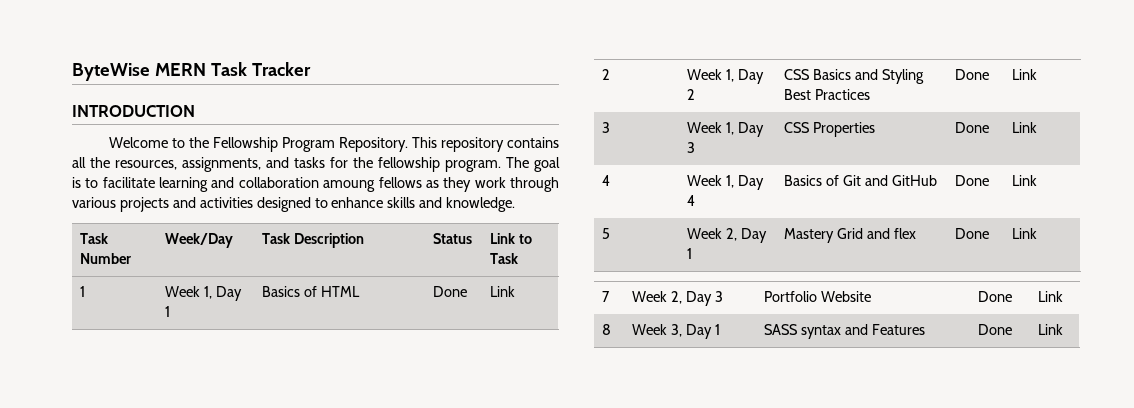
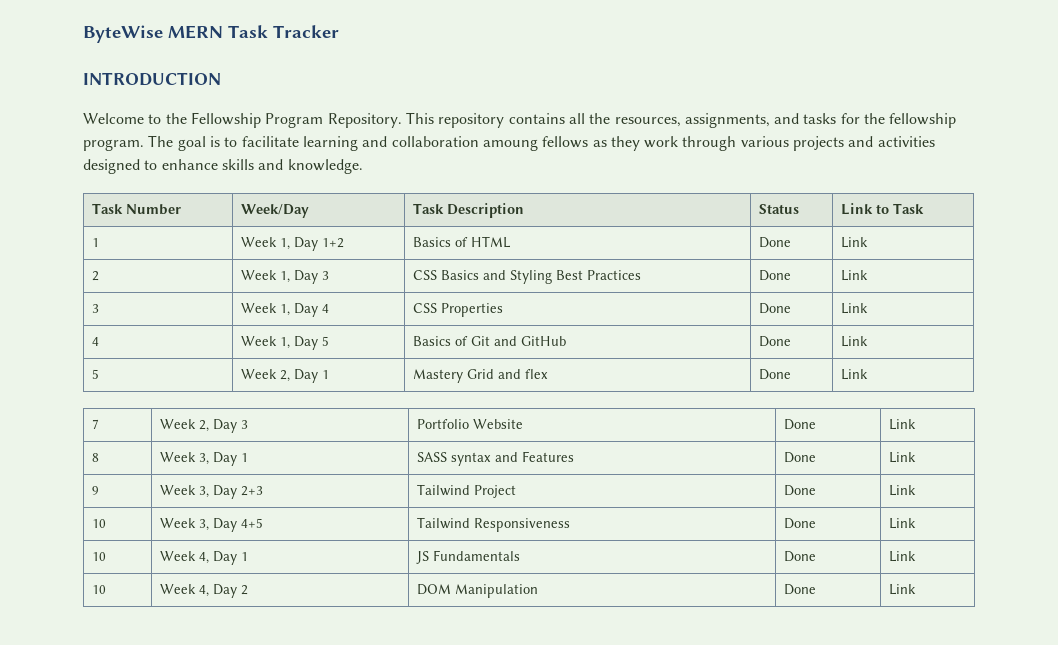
- 1 | Week 1, Day 1 | Basics of HTML | Done | Link
+ 1 | Week 1, Day 1+2 | Basics of HTML | Done | Link
- 2 | Week 1, Day 2 | CSS Basics and Styling Best Practices | Done | Link
+ 2 | Week 1, Day 3 | CSS Basics and Styling Best Practices | Done | Link
- 3 | Week 1, Day 3 | CSS Properties | Done | Link
+ 3 | Week 1, Day 4 | CSS Properties | Done | Link
- 4 | Week 1, Day 4 | Basics of Git and GitHub | Done | Link
+ 4 | Week 1, Day 5 | Basics of Git and GitHub | Done | Link
+ 9 | Week 3, Day 2+3 | Tailwind Project | Done | Link
+ 10 | Week 3, Day 4+5 | Tailwind Responsiveness | Done | Link
+ 10 | Week 4, Day 1 | JS Fundamentals | Done | Link
+ 10 | Week 4, Day 2 | DOM Manipulation | Done | Link

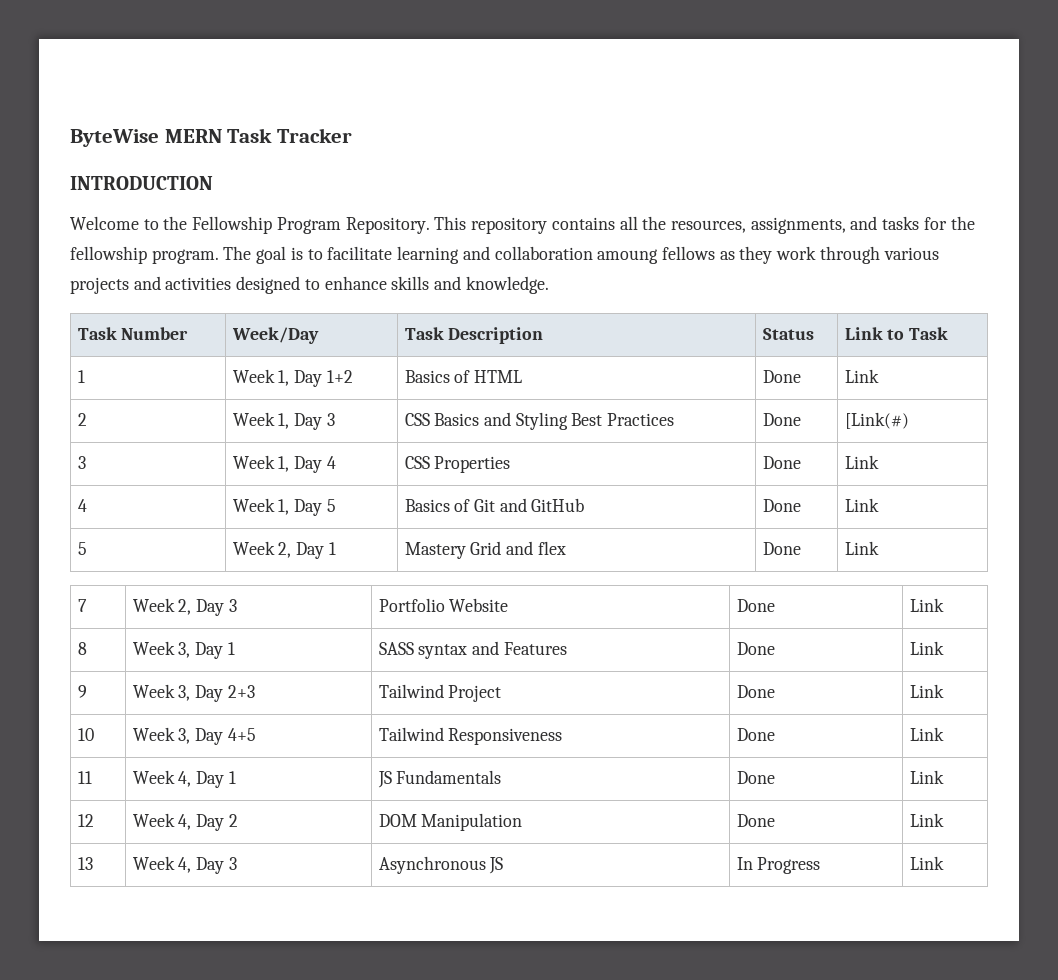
- 2 | Week 1, Day 3 | CSS Basics and Styling Best Practices | Done | Link
+ 2 | Week 1, Day 3 | CSS Basics and Styling Best Practices | Done | [Link(#)
- 10 | Week 4, Day 1 | JS Fundamentals | Done | Link
+ 11 | Week 4, Day 1 | JS Fundamentals | Done | Link
- 10 | Week 4, Day 2 | DOM Manipulation | Done | Link
+ 12 | Week 4, Day 2 | DOM Manipulation | Done | Link
+ 13 | Week 4, Day 3 | Asynchronous JS | In Progress | Link

